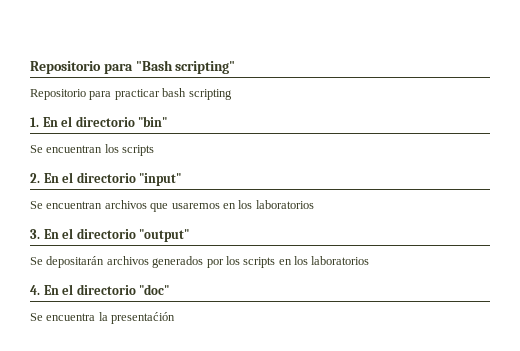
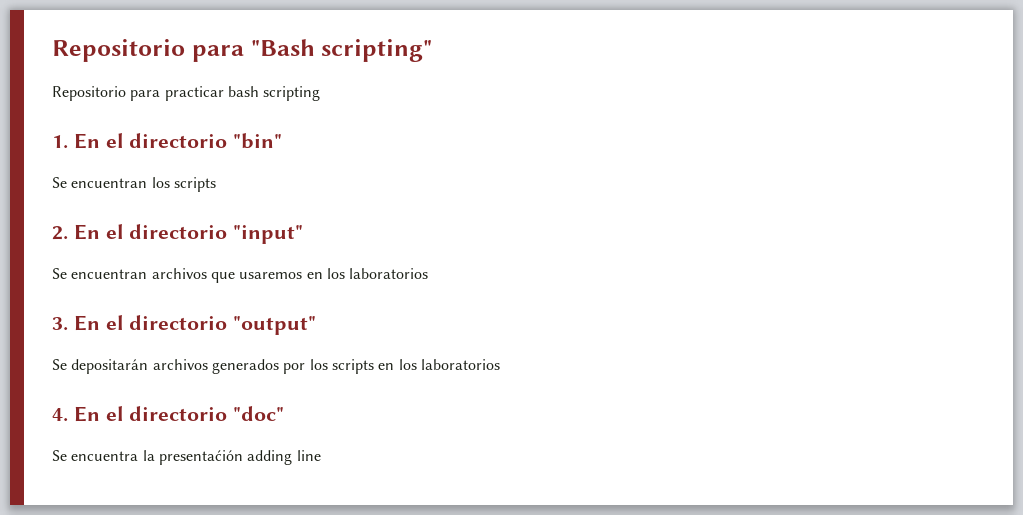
- Se encuentra la presentaćión
+ Se encuentra la presentaćión adding line

